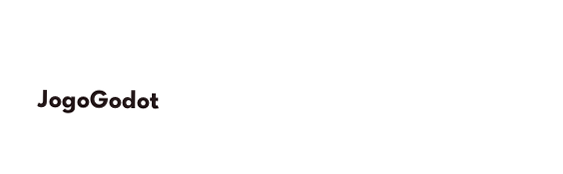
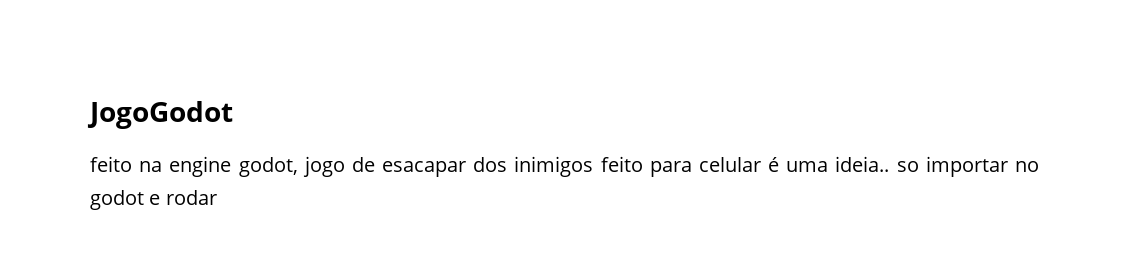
+ feito na engine godot, jogo de esacapar dos inimigos feito para celular é uma ideia.. so importar no godot e rodar

